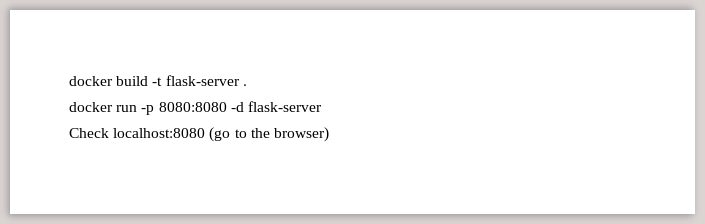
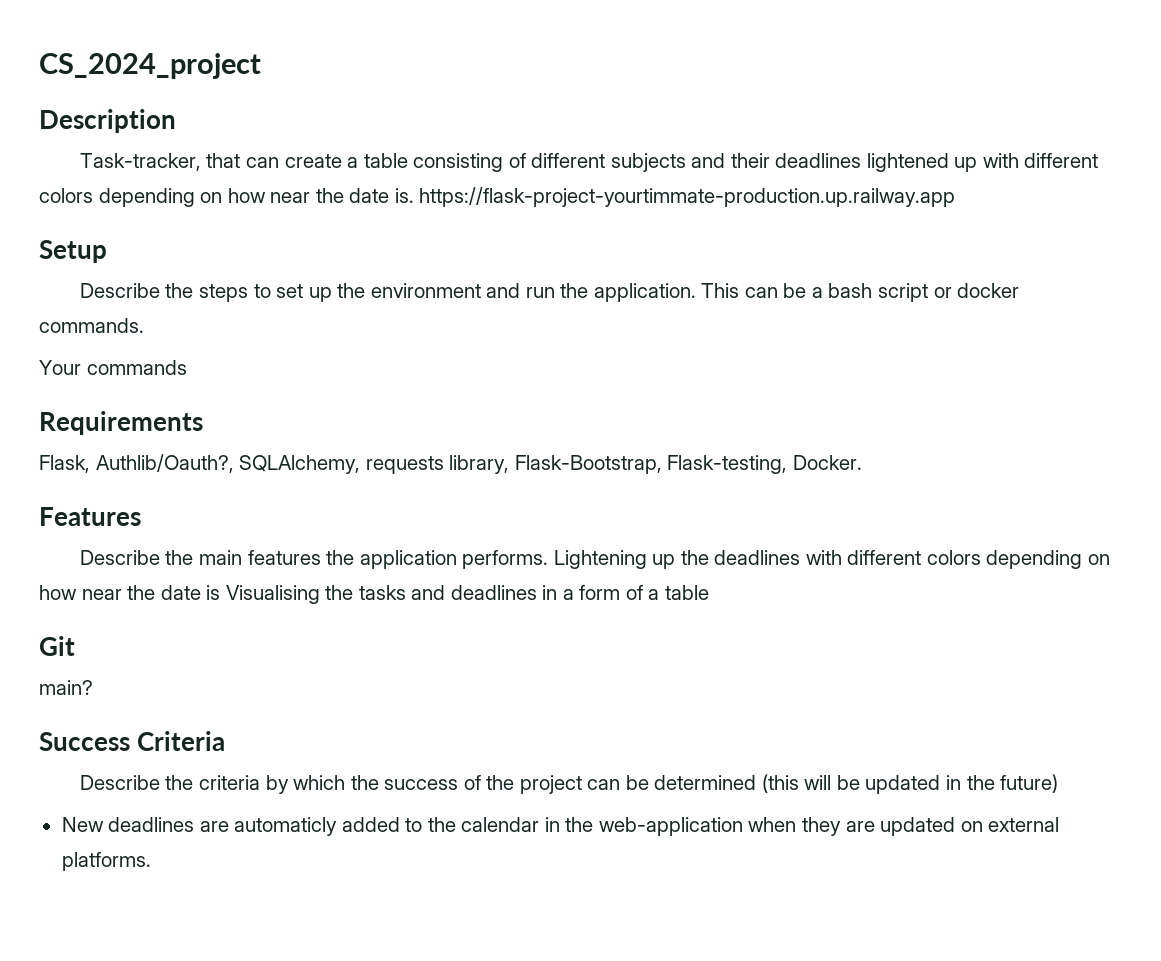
- docker build -t flask-server .
- docker run -p 8080:8080 -d flask-server
- Check localhost:8080 (go to the browser)
+ CS_2024_project
+ Description
+ Task-tracker, that can create a table consisting of different subjects and their deadlines lightened up with different colors depending on how near the date is. https://flask-project-yourtimmate-production.up.railway.app
+ Setup
+ Describe the steps to set up the environment and run the application. This can be a bash script or docker commands.
+ Your commands
+ Requirements
+ Flask, Authlib/Oauth?, SQLAlchemy, requests library, Flask-Bootstrap, Flask-testing, Docker.
+ Features
+ Describe the main features the application performs. Lightening up the deadlines with different colors depending on how near the date is Visualising the tasks and deadlines in a form of a table
+ Git
+ main?
+ Success Criteria
+ Describe the criteria by which the success of the project can be determined (this will be updated in the future)
+ New deadlines are automaticly added to the calendar in the web-application when they are updated on external platforms.

